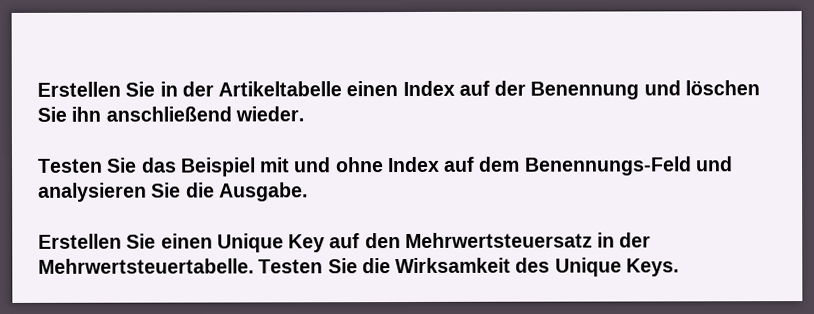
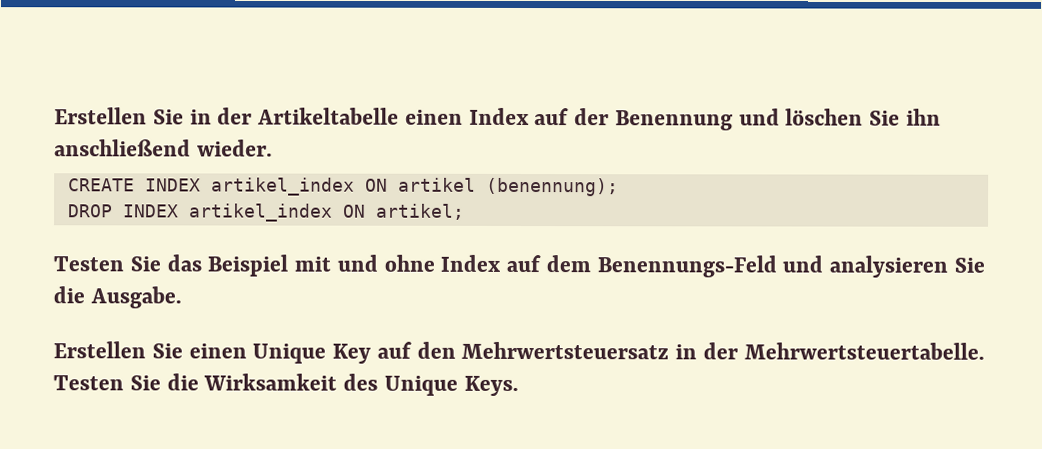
+ CREATE INDEX artikel_index ON artikel (benennung);
+ DROP INDEX artikel_index ON artikel;

